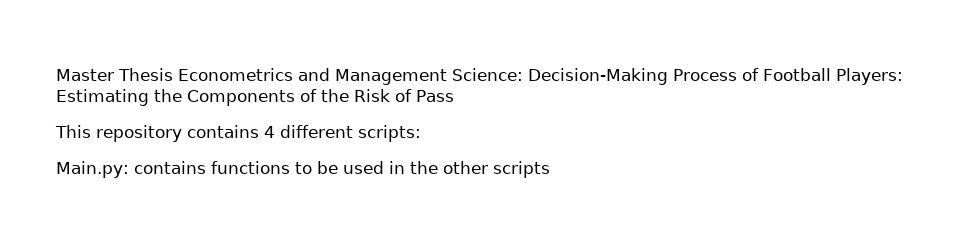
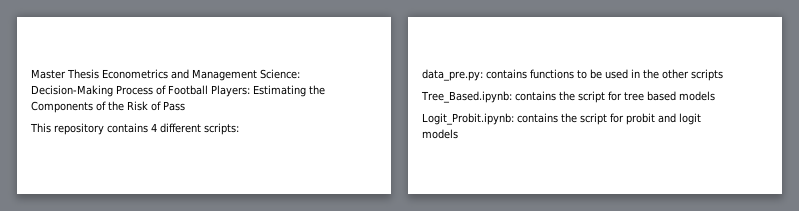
- Main.py: contains functions to be used in the other scripts
+ data_pre.py: contains functions to be used in the other scripts
+ Tree_Based.ipynb: contains the script for tree based models
+ Logit_Probit.ipynb: contains the script for probit and logit models

